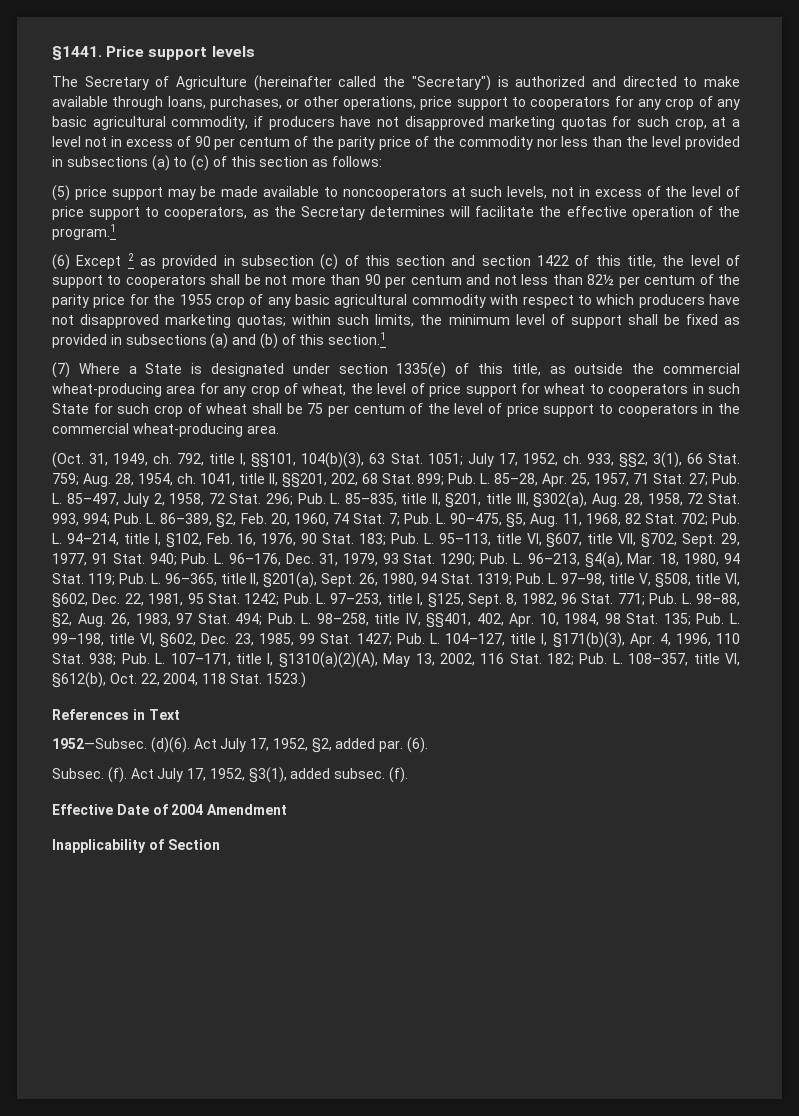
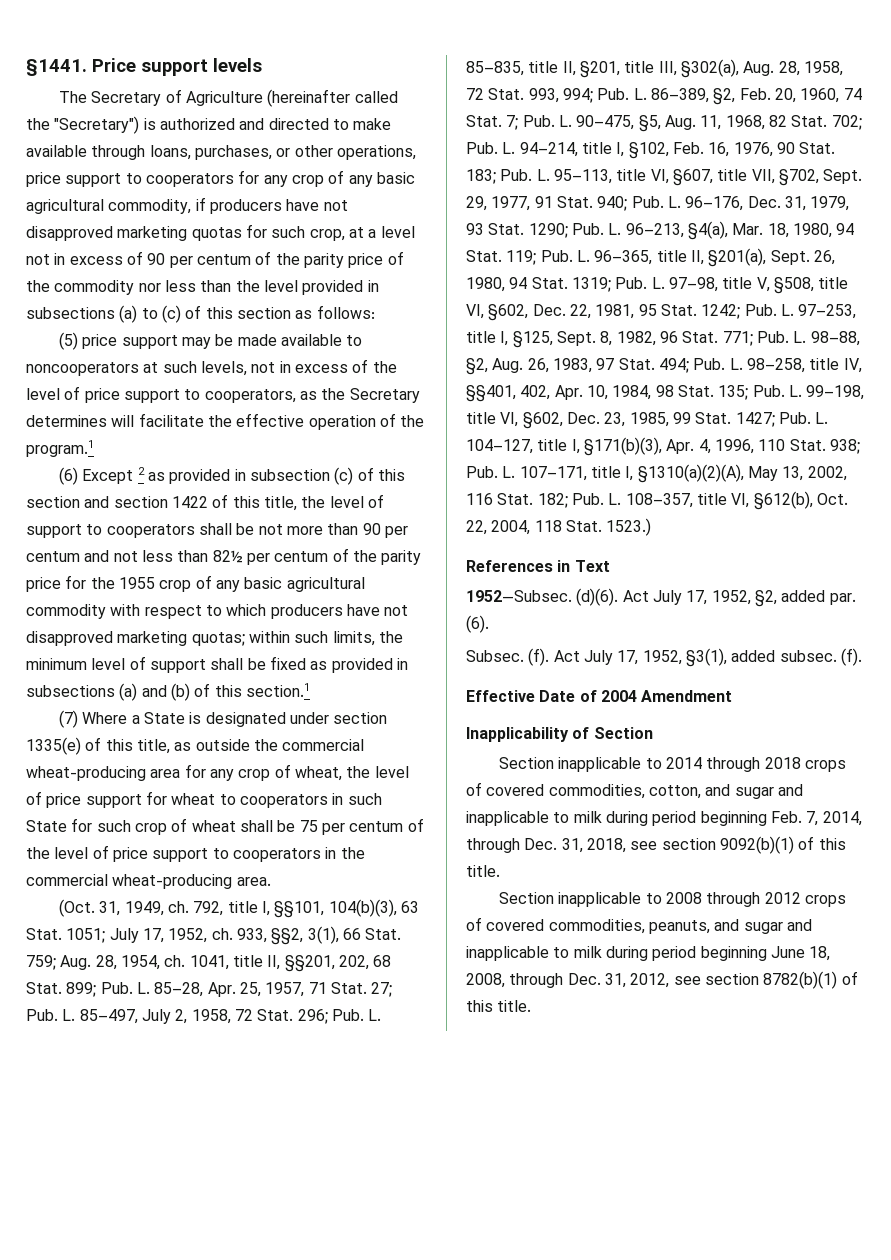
+ Section inapplicable to 2014 through 2018 crops of covered commodities, cotton, and sugar and inapplicable to milk during period beginning Feb. 7, 2014, through Dec. 31, 2018, see section 9092(b)(1) of this title.
+ Section inapplicable to 2008 through 2012 crops of covered commodities, peanuts, and sugar and inapplicable to milk during period beginning June 18, 2008, through Dec. 31, 2012, see section 8782(b)(1) of this title.

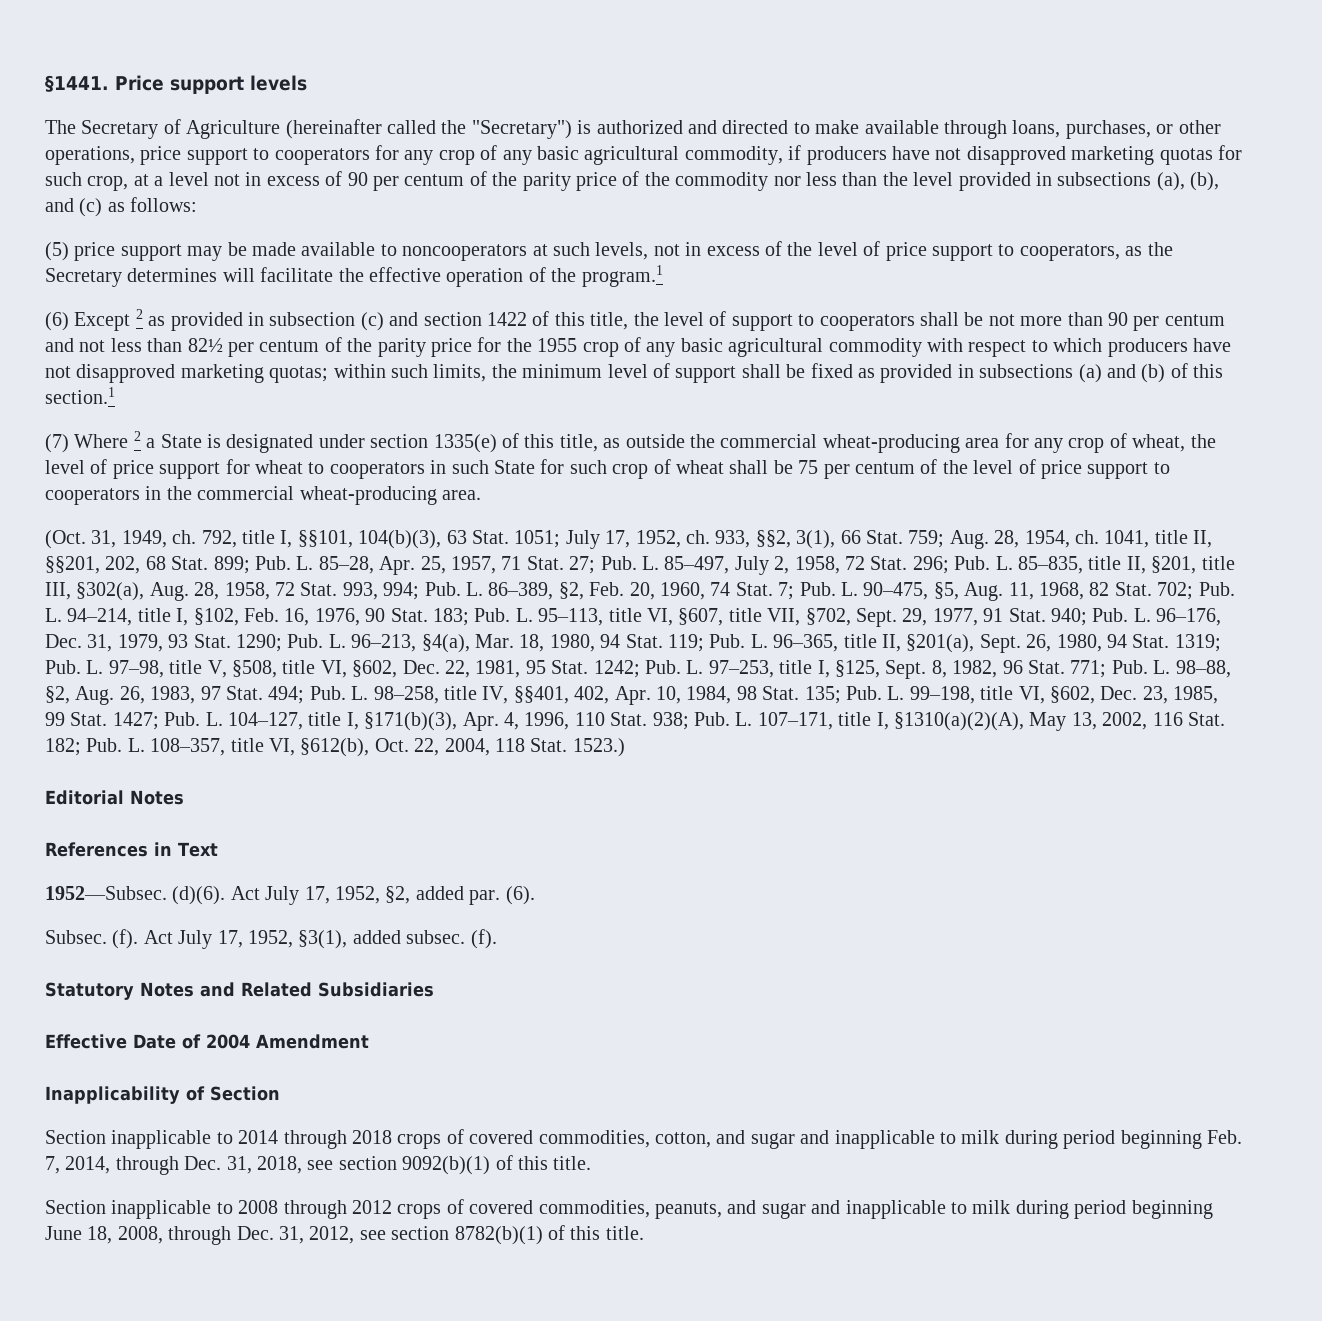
- The Secretary of Agriculture (hereinafter called the "Secretary") is authorized and directed to make available through loans, purchases, or other operations, price support to cooperators for any crop of any basic agricultural commodity, if producers have not disapproved marketing quotas for such crop, at a level not in excess of 90 per centum of the parity price of the commodity nor less than the level provided in subsections (a) to (c) of this section as follows:
+ The Secretary of Agriculture (hereinafter called the "Secretary") is authorized and directed to make available through loans, purchases, or other operations, price support to cooperators for any crop of any basic agricultural commodity, if producers have not disapproved marketing quotas for such crop, at a level not in excess of 90 per centum of the parity price of the commodity nor less than the level provided in subsections (a), (b), and (c) as follows:
- (6) Except 2 as provided in subsection (c) of this section and section 1422 of this title, the level of support to cooperators shall be not more than 90 per centum and not less than 82½ per centum of the parity price for the 1955 crop of any basic agricultural commodity with respect to which producers have not disapproved marketing quotas;
+ (6) Except 2 as provided in subsection (c) and section 1422 of this title, the level of support to cooperators shall be not more than 90 per centum and not less than 82½ per centum of the parity price for the 1955 crop of any basic agricultural commodity with respect to which producers have not disapproved marketing quotas;
- (7) Where a State is designated under section 1335(e) of this title, as outside the commercial wheat-producing area for any crop of wheat, the level of price support for wheat to cooperators in such State for such crop of wheat shall be 75 per centum of the level of price support to cooperators in the commercial wheat-producing area.
+ (7) Where 2 a State is designated under section 1335(e) of this title, as outside the commercial wheat-producing area for any crop of wheat, the level of price support for wheat to cooperators in such State for such crop of wheat shall be 75 per centum of the level of price support to cooperators in the commercial wheat-producing area.
+ Editorial Notes
+ Statutory Notes and Related Subsidiaries

